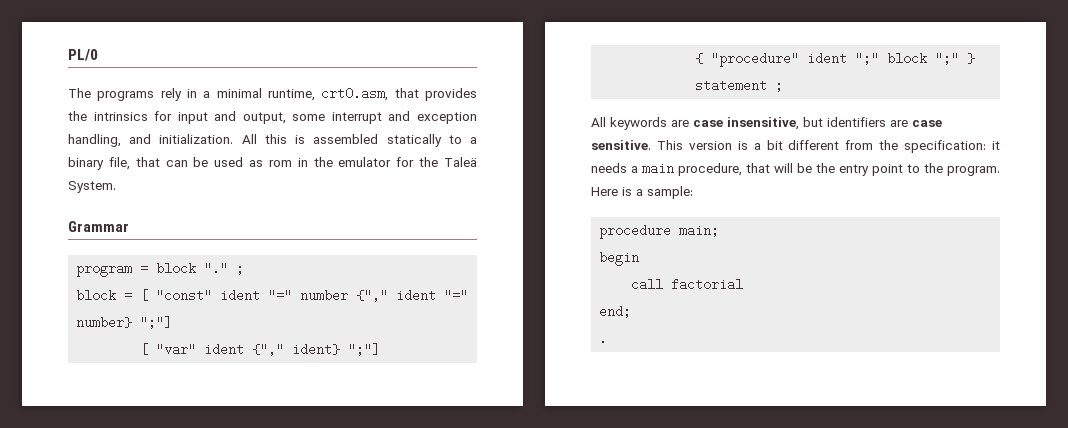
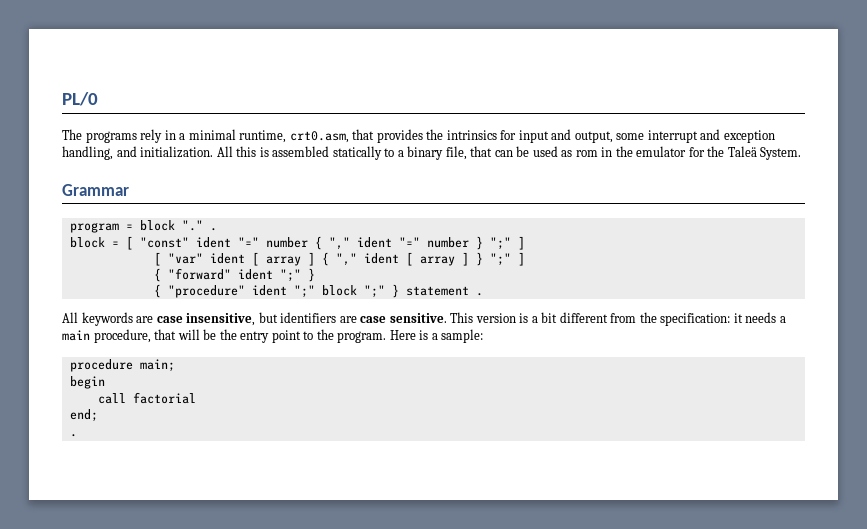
- program = block "." ;
+ program = block "." .
- block = [ "const" ident "=" number {"," ident "=" number} ";"]
- [ "var" ident {"," ident} ";"]
+ block = [ "const" ident "=" number { "," ident "=" number } ";" ]
+ [ "var" ident [ array ] { "," ident [ array ] } ";" ]
+ { "forward" ident ";" }
- { "procedure" ident ";" block ";" } statement ;
+ { "procedure" ident ";" block ";" } statement .

